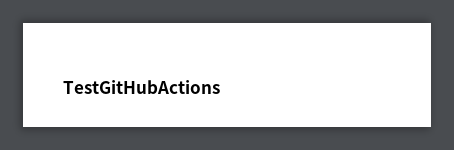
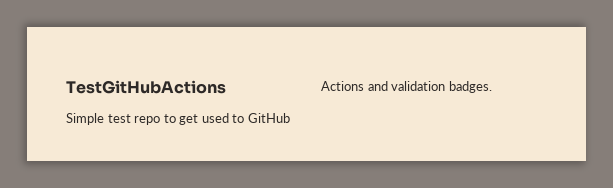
+ Simple test repo to get used to GitHub Actions and validation badges.

